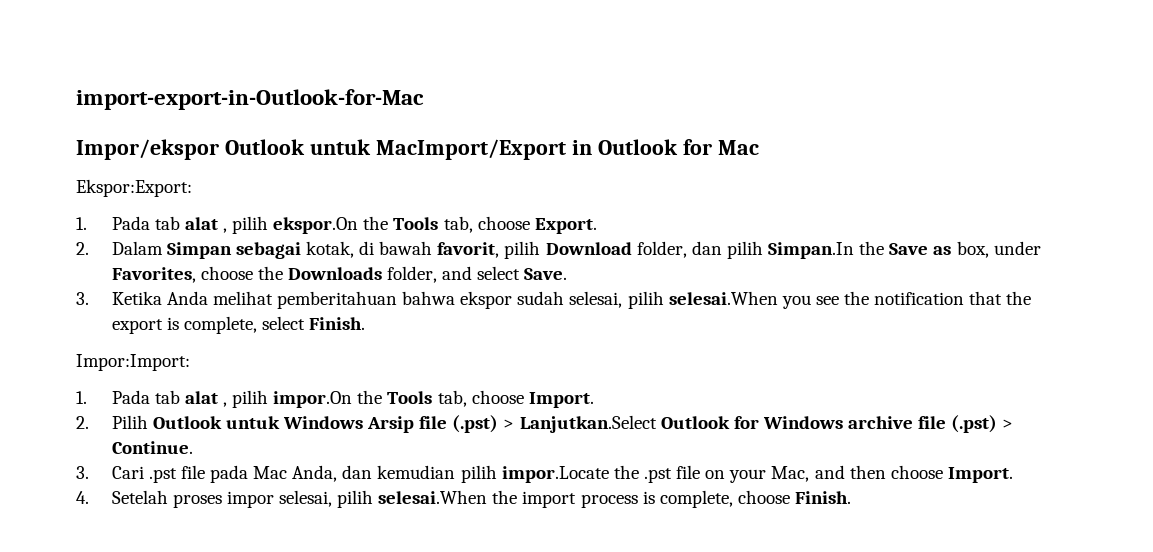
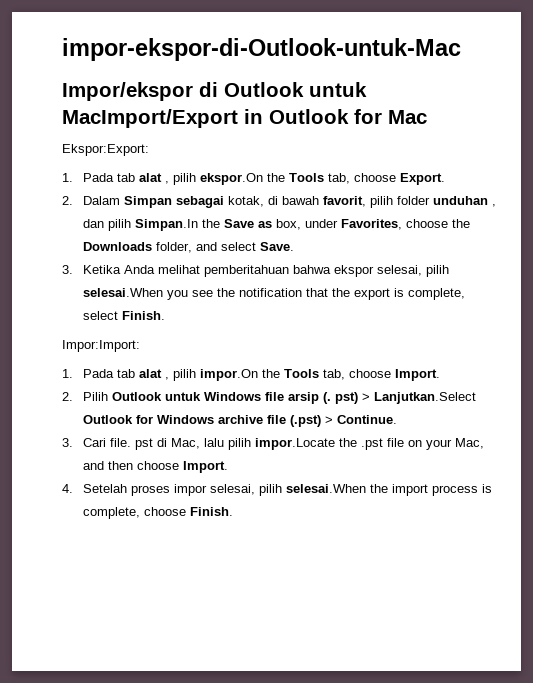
- import-export-in-Outlook-for-Mac
+ impor-ekspor-di-Outlook-untuk-Mac
- Impor/ekspor Outlook untuk MacImport/Export in Outlook for Mac
+ Impor/ekspor di Outlook untuk MacImport/Export in Outlook for Mac
- 2. Dalam Simpan sebagai kotak, di bawah favorit, pilih Download folder, dan pilih Simpan.In the Save as box, under Favorites, choose the Downloads folder, and select Save.
+ 2. Dalam Simpan sebagai kotak, di bawah favorit, pilih folder unduhan , dan pilih Simpan.In the Save as box, under Favorites, choose the Downloads folder, and select Save.
- 3. Ketika Anda melihat pemberitahuan bahwa ekspor sudah selesai, pilih selesai.When you see the notification that the export is complete, select Finish.
+ 3. Ketika Anda melihat pemberitahuan bahwa ekspor selesai, pilih selesai.When you see the notification that the export is complete, select Finish.
- 2. Pilih Outlook untuk Windows Arsip file (.pst) > Lanjutkan.Select Outlook for Windows archive file (.pst) > Continue.
+ 2. Pilih Outlook untuk Windows file arsip (. pst) > Lanjutkan.Select Outlook for Windows archive file (.pst) > Continue.
- 3. Cari .pst file pada Mac Anda, dan kemudian pilih impor.Locate the .pst file on your Mac, and then choose Import.
+ 3. Cari file. pst di Mac, lalu pilih impor.Locate the .pst file on your Mac, and then choose Import.

